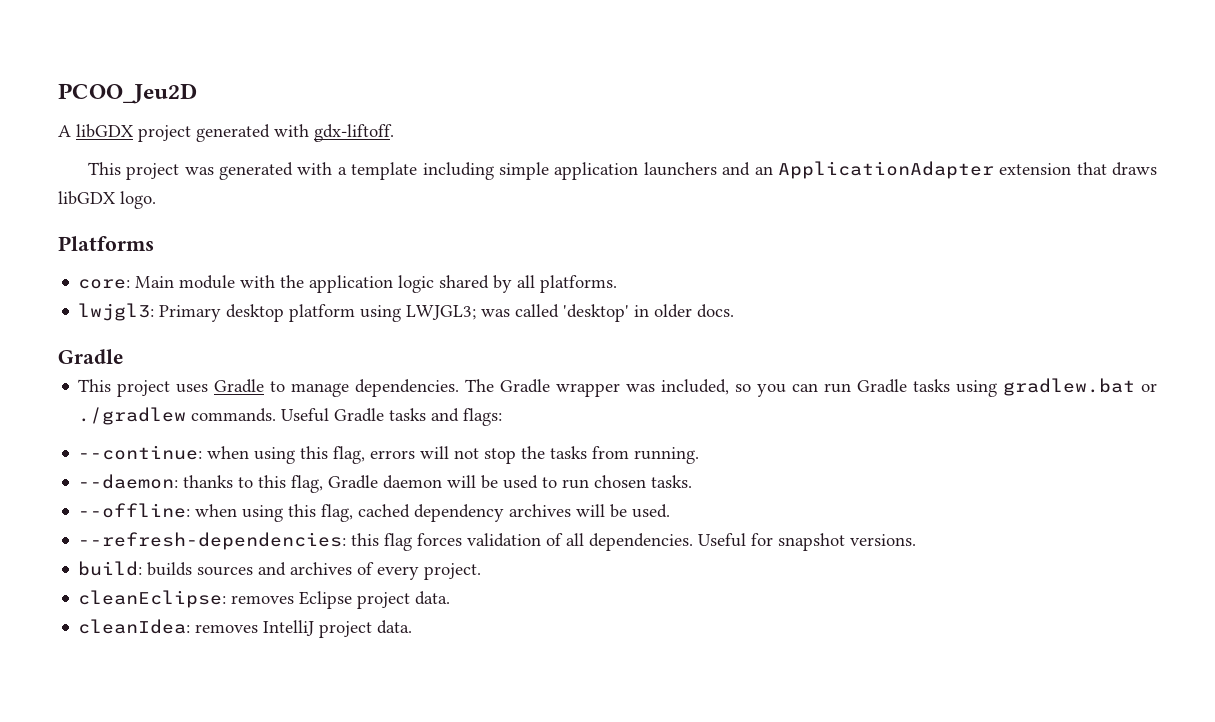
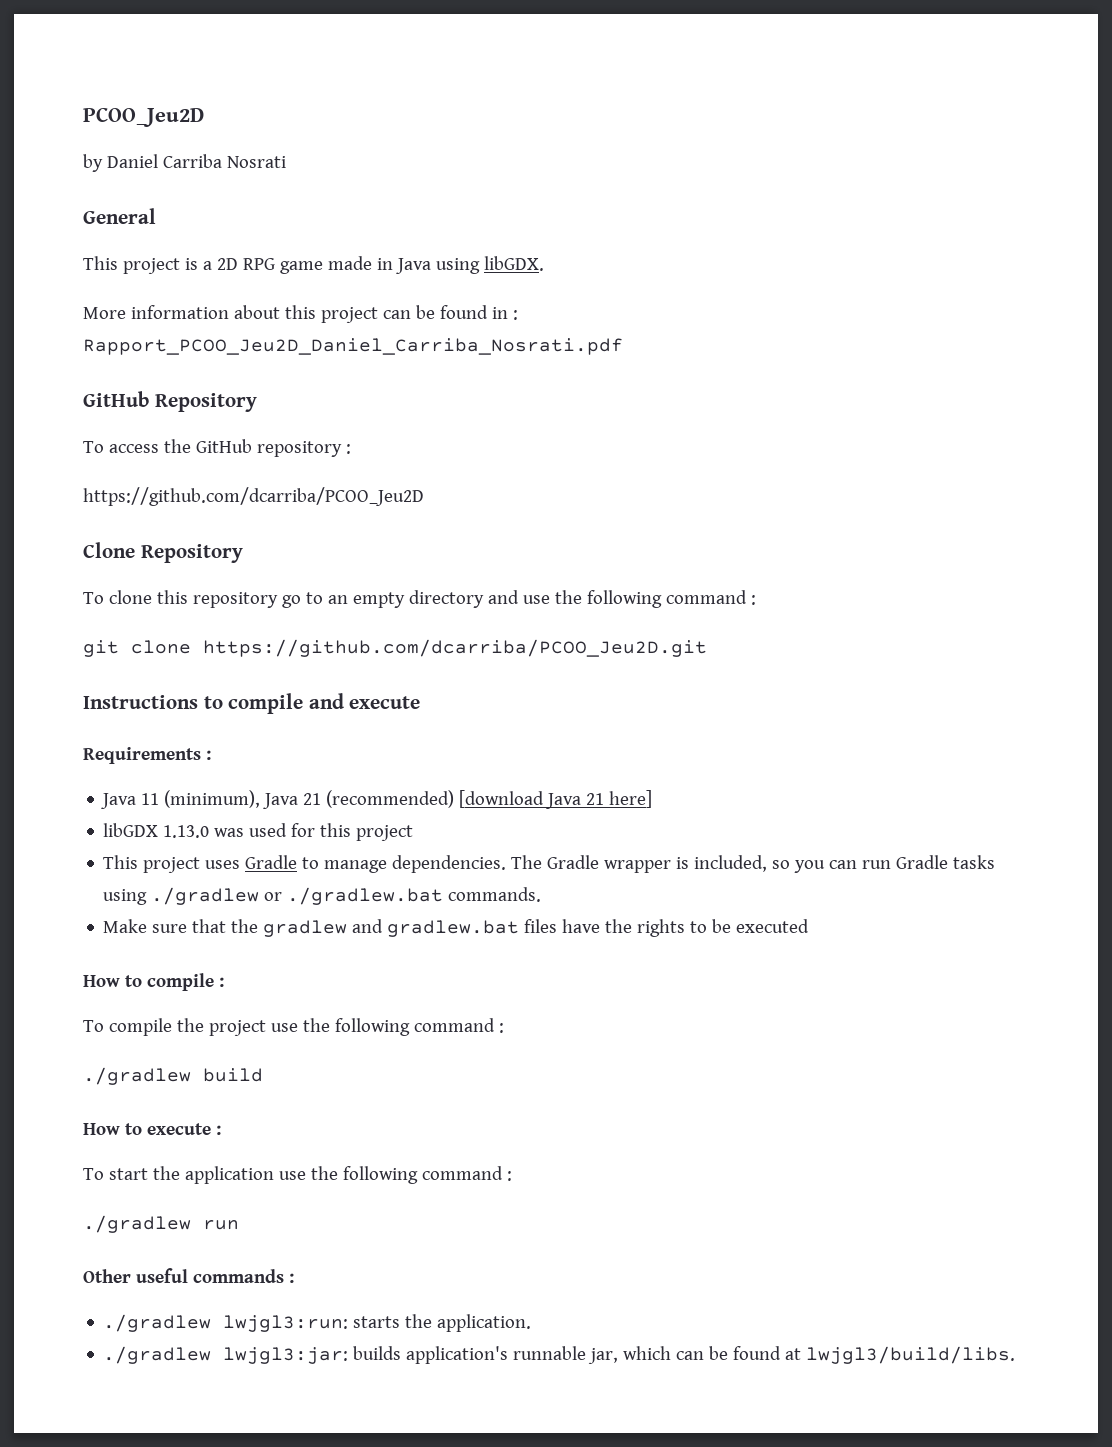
- A libGDX project generated with gdx-liftoff.
- This project was generated with a template including simple application launchers and an ApplicationAdapter extension that draws libGDX logo.
- Platforms
- core: Main module with the application logic shared by all platforms.
- lwjgl3: Primary desktop platform using LWJGL3; was called 'desktop' in older docs.
- Gradle
+ by Daniel Carriba Nosrati
+ General
+ This project is a 2D RPG game made in Java using libGDX.
+ More information about this project can be found in : Rapport_PCOO_Jeu2D_Daniel_Carriba_Nosrati.pdf
+ GitHub Repository
+ To access the GitHub repository :
+ https://github.com/dcarriba/PCOO_Jeu2D
+ Clone Repository
+ To clone this repository go to an empty directory and use the following command :
+ git clone https://github.com/dcarriba/PCOO_Jeu2D.git
+ Instructions to compile and execute
+ Requirements :
+ Java 11 (minimum), Java 21 (recommended) [download Java 21 here]
+ libGDX 1.13.0 was used for this project
- The Gradle wrapper was included, so you can run Gradle tasks using gradlew.bat or ./gradlew commands. Useful Gradle tasks and flags:
- --continue: when using this flag, errors will not stop the tasks from running.
- --daemon: thanks to this flag, Gradle daemon will be used to run chosen tasks.
- --offline: when using this flag, cached dependency archives will be used.
- --refresh-dependencies: this flag forces validation of all dependencies. Useful for snapshot versions.
- build: builds sources and archives of every project.
- cleanEclipse: removes Eclipse project data.
- cleanIdea: removes IntelliJ project data.
+ The Gradle wrapper is included, so you can run Gradle tasks using ./gradlew or ./gradlew.bat commands.
+ Make sure that the gradlew and gradlew.bat files have the rights to be executed
+ How to compile :
+ To compile the project use the following command :
+ ./gradlew build
+ How to execute :
+ To start the application use the following command :
+ ./gradlew run
+ Other useful commands :
+ ./gradlew lwjgl3:run: starts the application.
+ ./gradlew lwjgl3:jar: builds application's runnable jar, which can be found at lwjgl3/build/libs.

